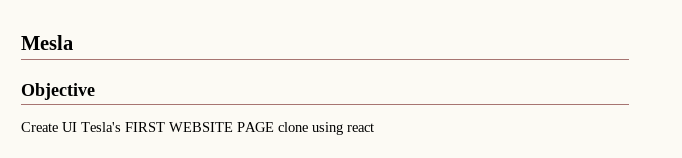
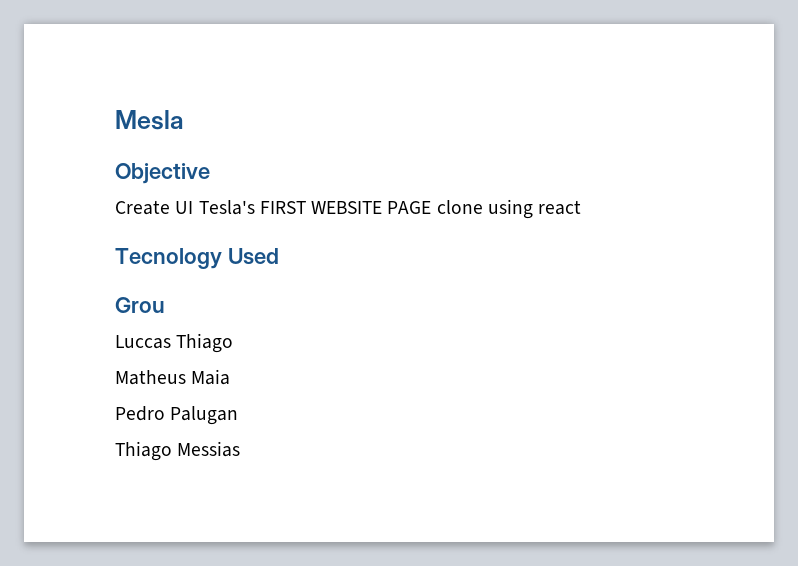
+ Tecnology Used
+ Grou
+ Luccas Thiago
+ Matheus Maia
+ Pedro Palugan
+ Thiago Messias

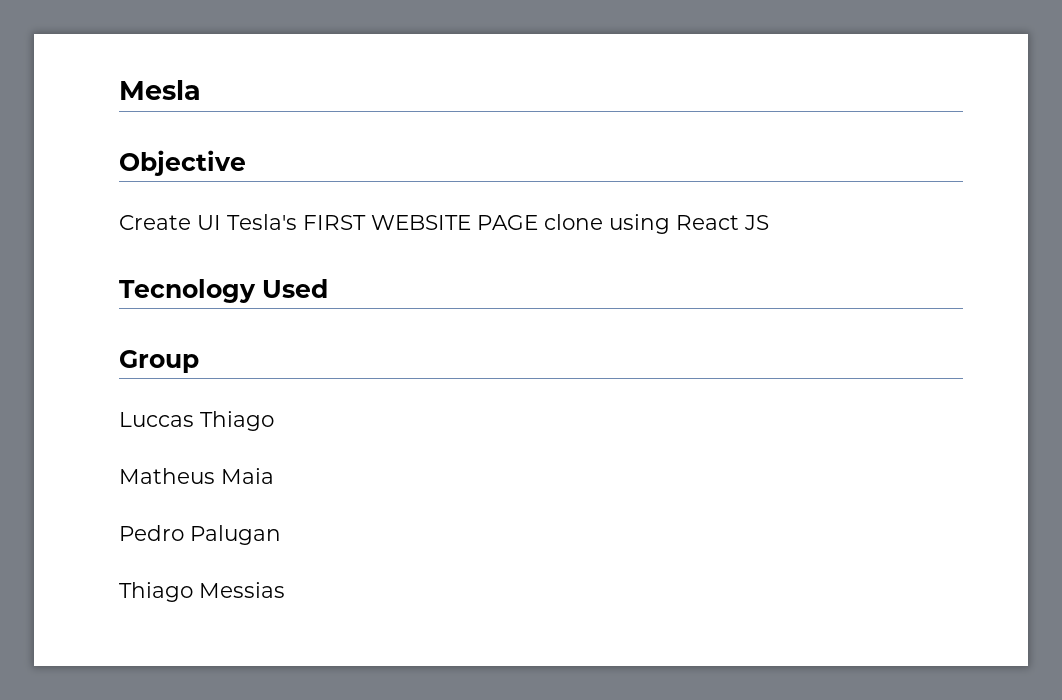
- Create UI Tesla's FIRST WEBSITE PAGE clone using react
+ Create UI Tesla's FIRST WEBSITE PAGE clone using React JS
- Grou
+ Group

